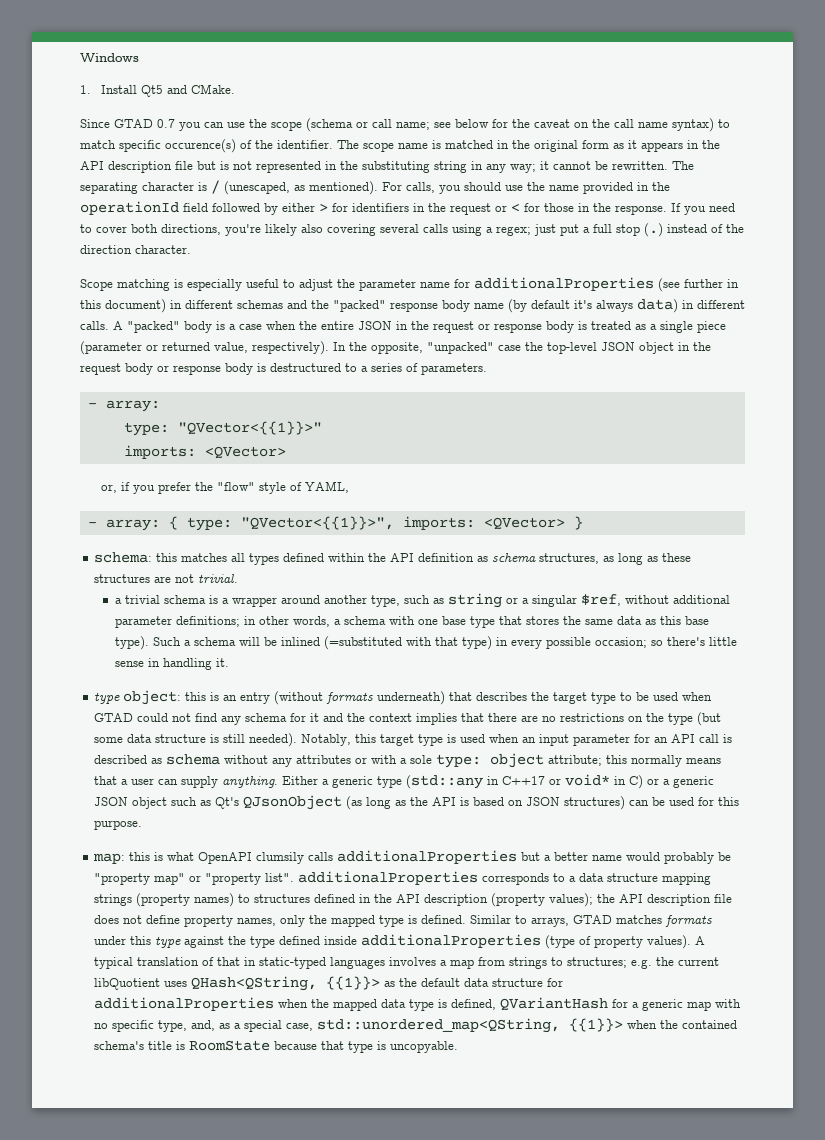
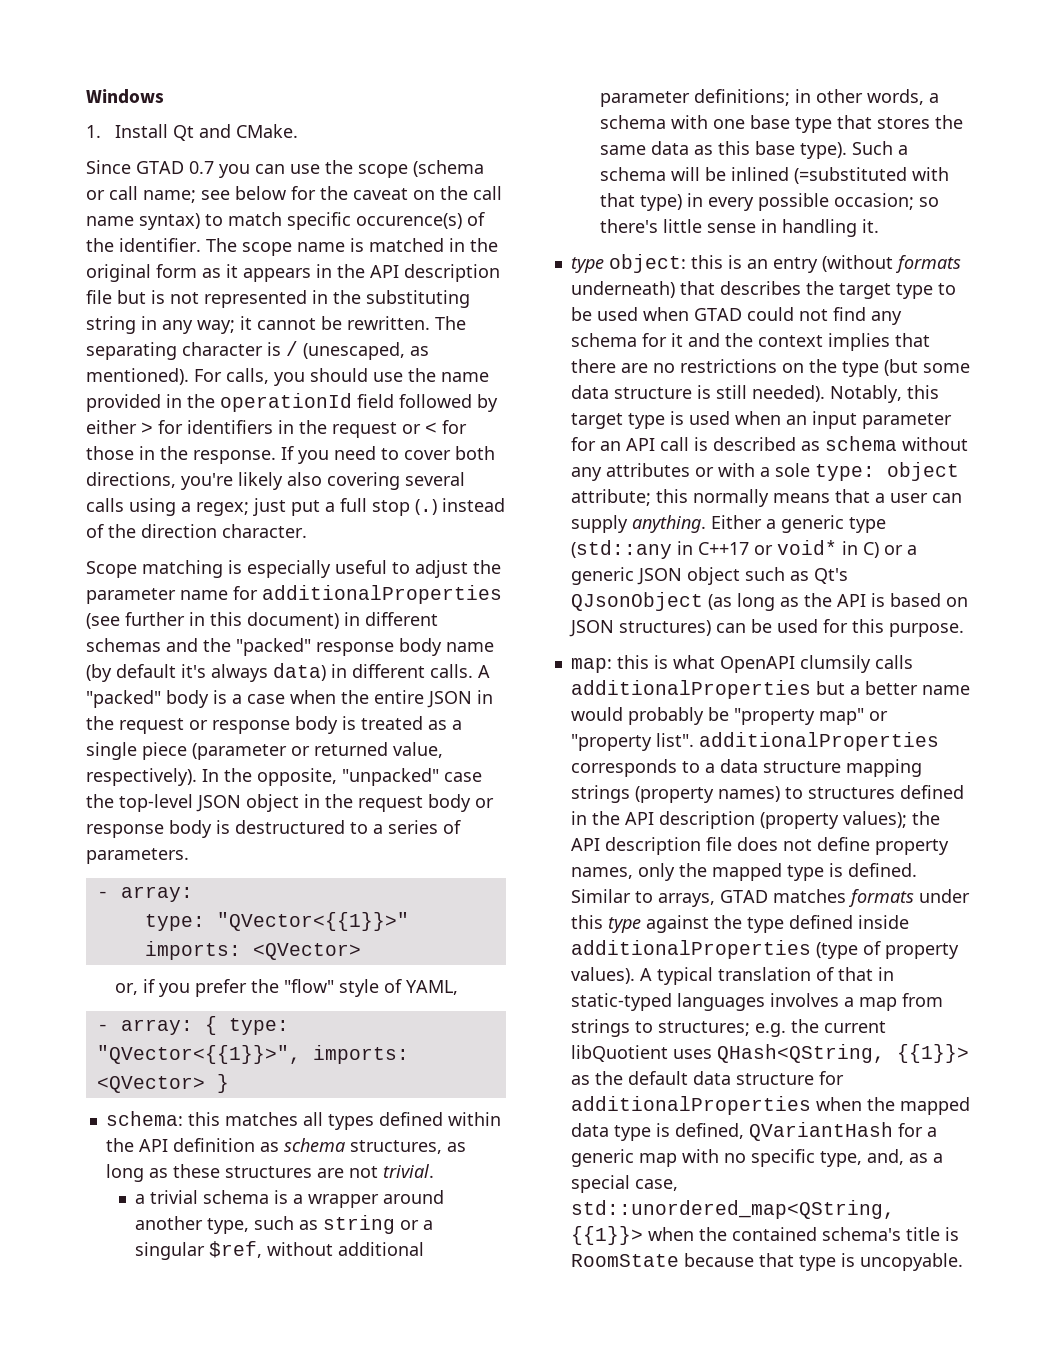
- 1. Install Qt5 and CMake.
+ 1. Install Qt and CMake.

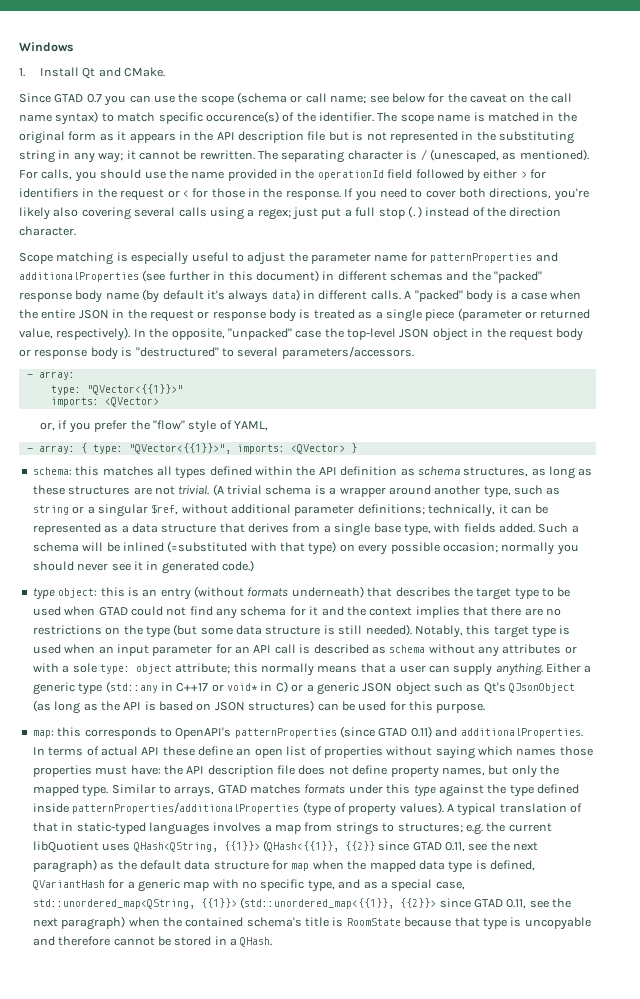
- Scope matching is especially useful to adjust the parameter name for additionalProperties (see further in this document) in different schemas and the "packed" response body name (by default it's always data) in different calls.
+ Scope matching is especially useful to adjust the parameter name for patternProperties and additionalProperties (see further in this document) in different schemas and the "packed" response body name (by default it's always data) in different calls.
- In the opposite, "unpacked" case the top-level JSON object in the request body or response body is destructured to a series of parameters.
+ In the opposite, "unpacked" case the top-level JSON object in the request body or response body is "destructured" to several parameters/accessors.
- schema: this matches all types defined within the API definition as schema structures, as long as these structures are not trivial.
- a trivial schema is a wrapper around another type, such as string or a singular $ref, without additional parameter definitions; in other words, a schema with one base type that stores the same data as this base type).
+ schema: this matches all types defined within the API definition as schema structures, as long as these structures are not trivial. (A trivial schema is a wrapper around another type, such as string or a singular $ref, without additional parameter definitions; technically, it can be represented as a data structure that derives from a single base type, with fields added.
- Such a schema will be inlined (=substituted with that type) in every possible occasion; so there's little sense in handling it.
+ Such a schema will be inlined (=substituted with that type) on every possible occasion; normally you should never see it in generated code.)
- map: this is what OpenAPI clumsily calls additionalProperties but a better name would probably be "property map" or "property list". additionalProperties corresponds to a data structure mapping strings (property names) to structures defined in the API description (property values); the API description file does not define property names, only the mapped type is defined.
+ map: this corresponds to OpenAPI's patternProperties (since GTAD 0.11) and additionalProperties. In terms of actual API these define an open list of properties without saying which names those properties must have: the API description file does not define property names, but only the mapped type.
- Similar to arrays, GTAD matches formats under this type against the type defined inside additionalProperties (type of property values).
+ Similar to arrays, GTAD matches formats under this type against the type defined inside patternProperties/additionalProperties (type of property values).
- e.g. the current libQuotient uses QHash<QString, {{1}}> as the default data structure for additionalProperties when the mapped data type is defined, QVariantHash for a generic map with no specific type, and, as a special case, std::unordered_map<QString, {{1}}> when the contained schema's title is RoomState because that type is uncopyable.
+ e.g. the current libQuotient uses QHash<QString, {{1}}> (QHash<{{1}}, {{2}} since GTAD 0.11, see the next paragraph) as the default data structure for map when the mapped data type is defined, QVariantHash for a generic map with no specific type, and as a special case, std::unordered_map<QString, {{1}}> (std::unordered_map<{{1}}, {{2}}> since GTAD 0.11, see the next paragraph) when the contained schema's title is RoomState because that type is uncopyable and therefore cannot be stored in a QHash.

